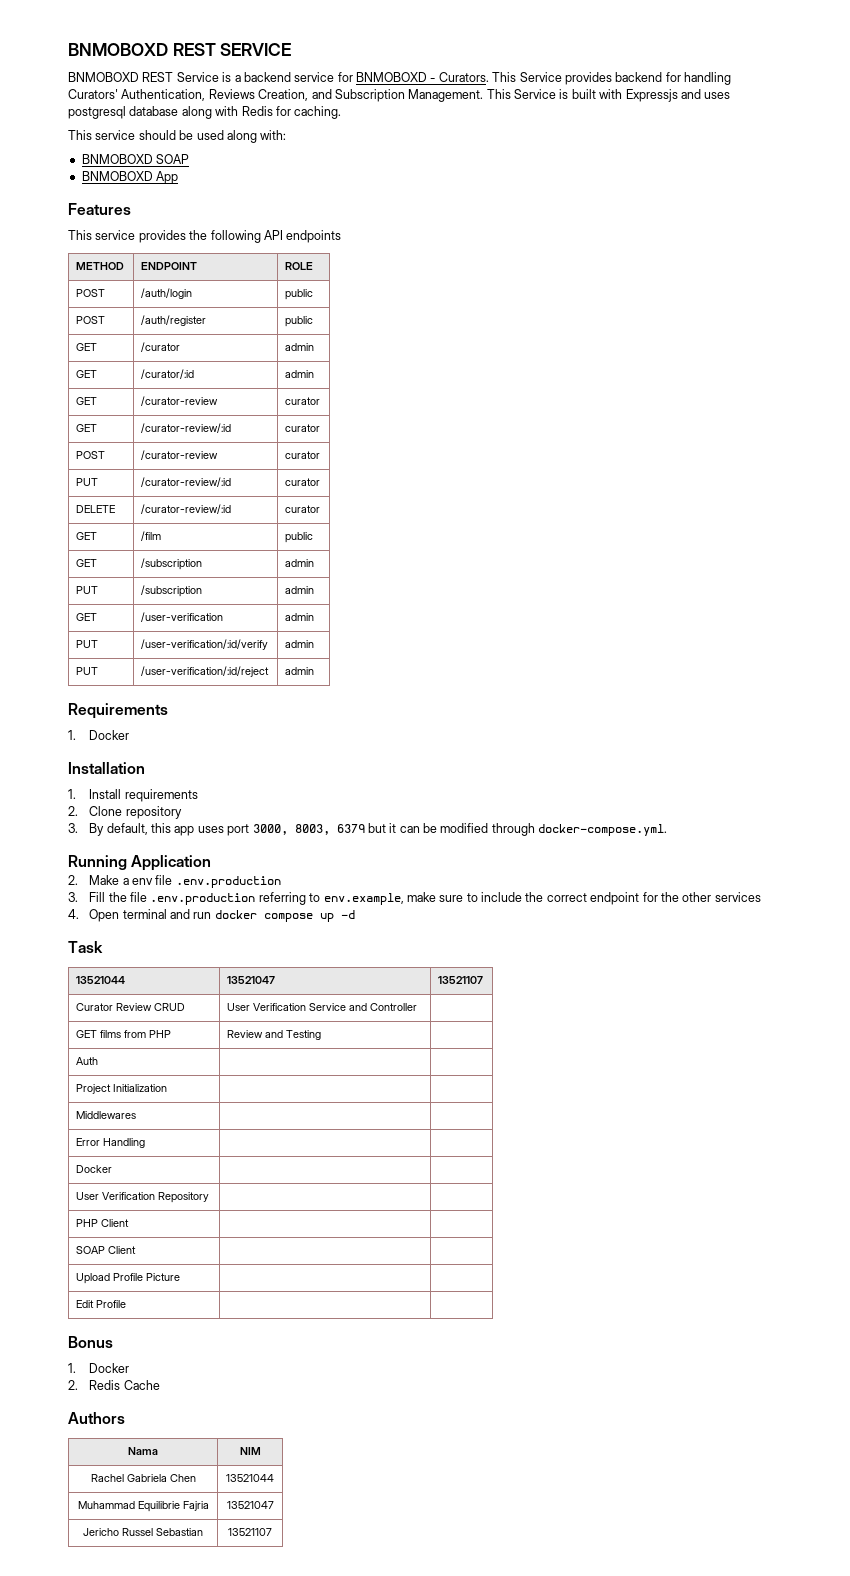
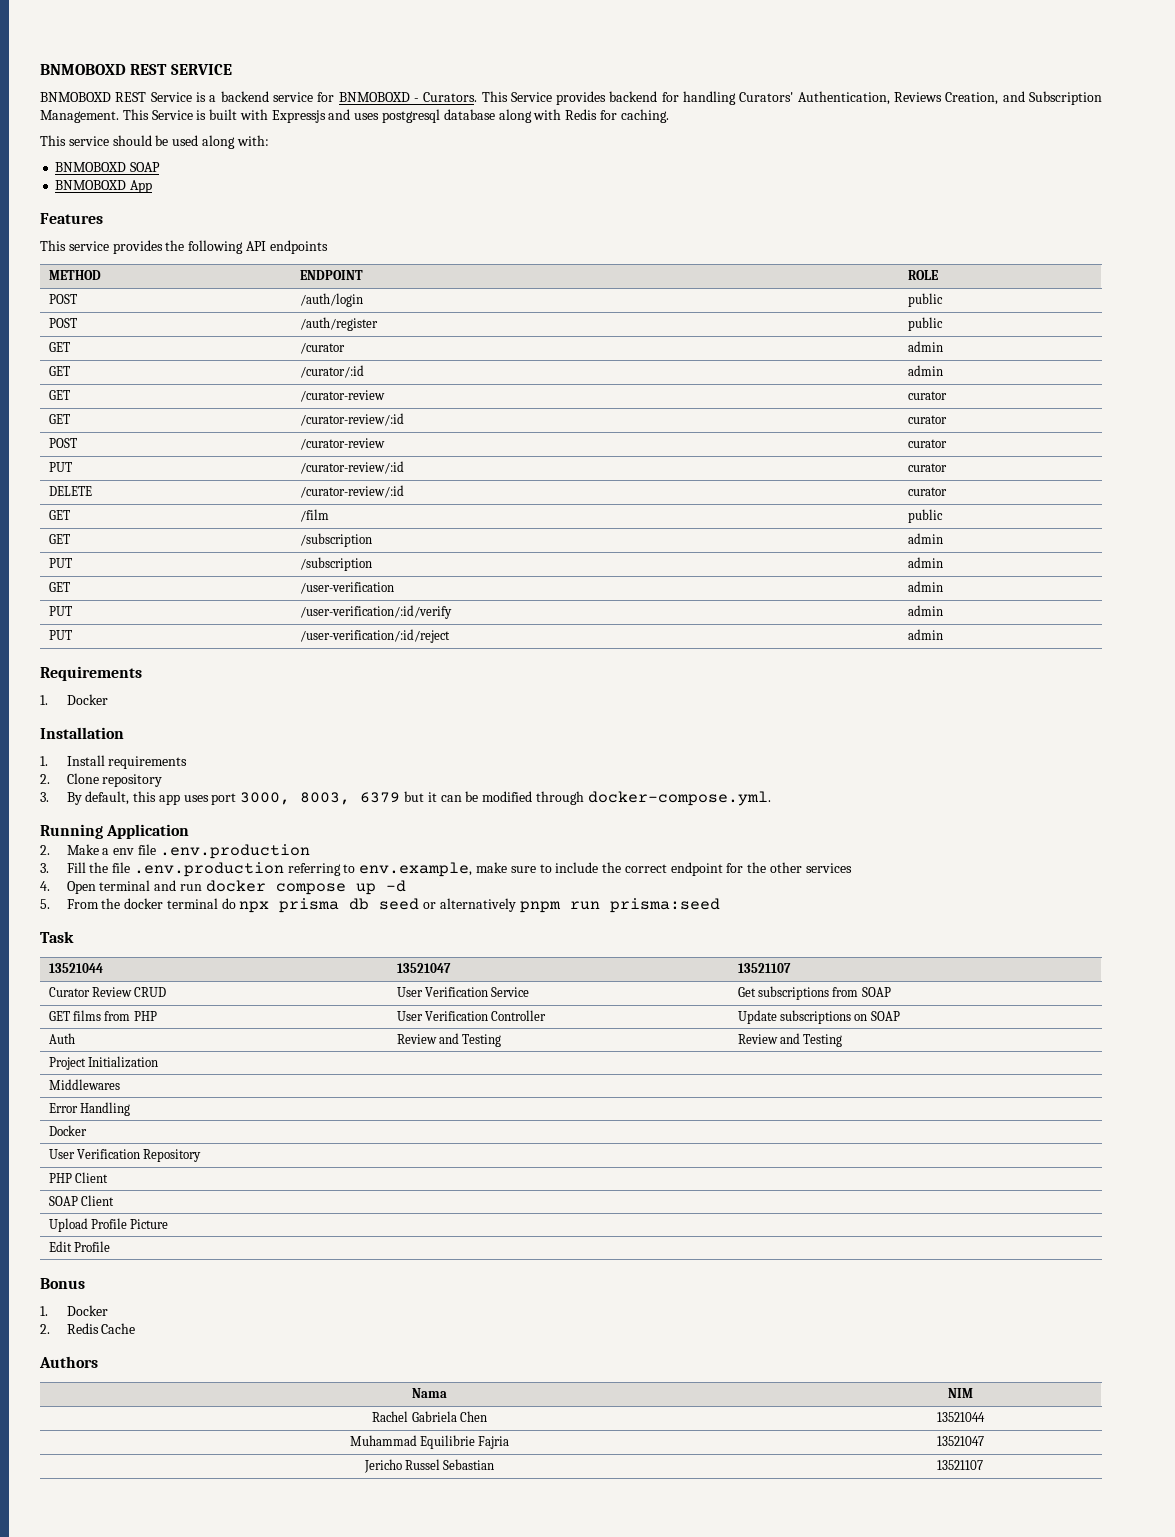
+ 5. From the docker terminal do npx prisma db seed or alternatively pnpm run prisma:seed
- Curator Review CRUD | User Verification Service and Controller |
+ Curator Review CRUD | User Verification Service | Get subscriptions from SOAP
- GET films from PHP | Review and Testing |
- Auth | |
+ GET films from PHP | User Verification Controller | Update subscriptions on SOAP
+ Auth | Review and Testing | Review and Testing

